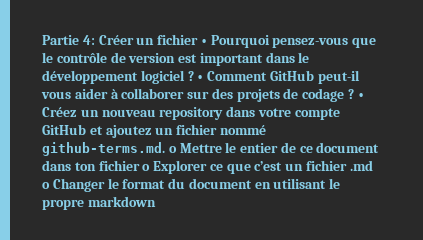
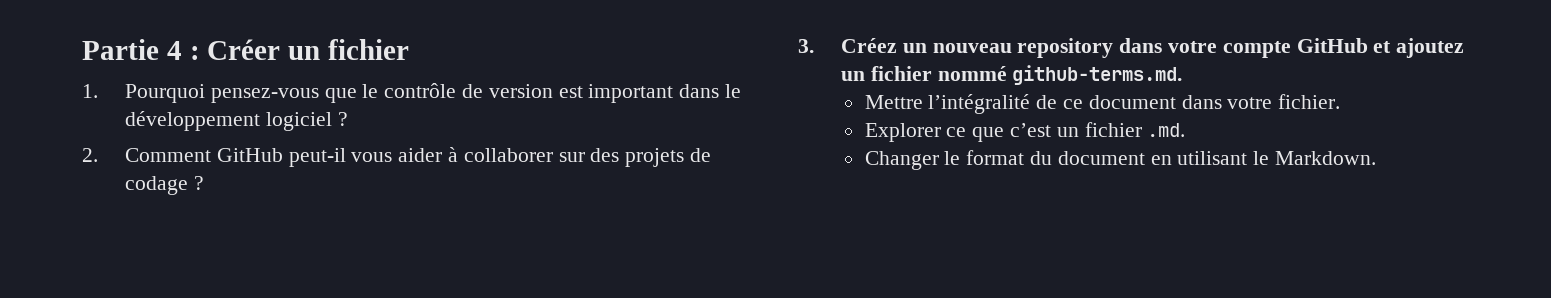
- Partie 4:
+ Partie 4 :
- Créer un fichier • Pourquoi pensez-vous que le contrôle de version est important dans le développement logiciel ? • Comment GitHub peut-il vous aider à collaborer sur des projets de codage ? • Créez un nouveau repository dans votre compte GitHub et ajoutez un fichier nommé github-terms.md. o Mettre le entier de ce document dans ton fichier o Explorer ce que c’est un fichier .md o Changer le format du document en utilisant le propre markdown
+ Créer un fichier
+ 1. Pourquoi pensez-vous que le contrôle de version est important dans le développement logiciel ?
+ 2. Comment GitHub peut-il vous aider à collaborer sur des projets de codage ?
+ 3. Créez un nouveau repository dans votre compte GitHub et ajoutez un fichier nommé github-terms.md.
+ Mettre l’intégralité de ce document dans votre fichier.
+ Explorer ce que c’est un fichier .md.
+ Changer le format du document en utilisant le Markdown.

